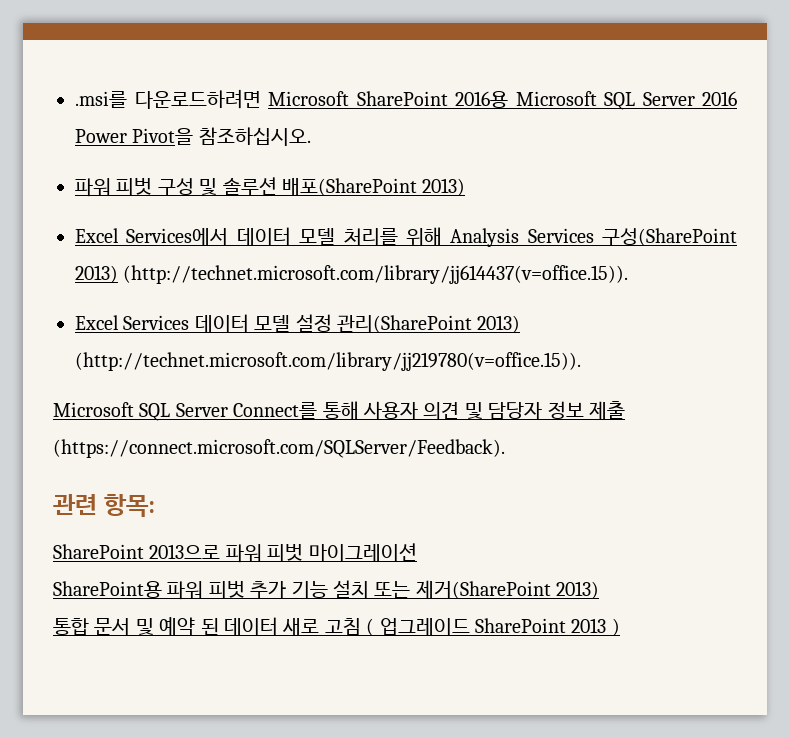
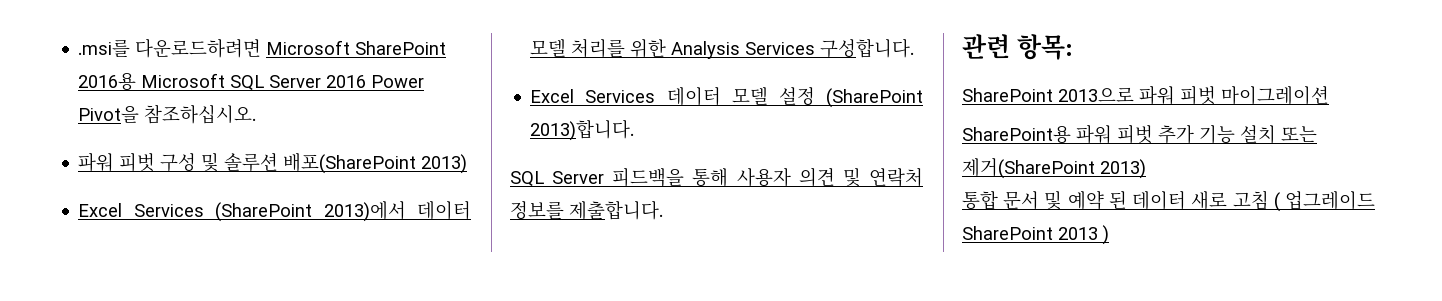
- Excel Services에서 데이터 모델 처리를 위해 Analysis Services 구성(SharePoint 2013) (http://technet.microsoft.com/library/jj614437(v=office.15)).
+ Excel Services (SharePoint 2013)에서 데이터 모델 처리를 위한 Analysis Services 구성합니다.
- Excel Services 데이터 모델 설정 관리(SharePoint 2013) (http://technet.microsoft.com/library/jj219780(v=office.15)).
- Microsoft SQL Server Connect를 통해 사용자 의견 및 담당자 정보 제출 (https://connect.microsoft.com/SQLServer/Feedback).
+ Excel Services 데이터 모델 설정 (SharePoint 2013)합니다.
+ SQL Server 피드백을 통해 사용자 의견 및 연락처 정보를 제출합니다.

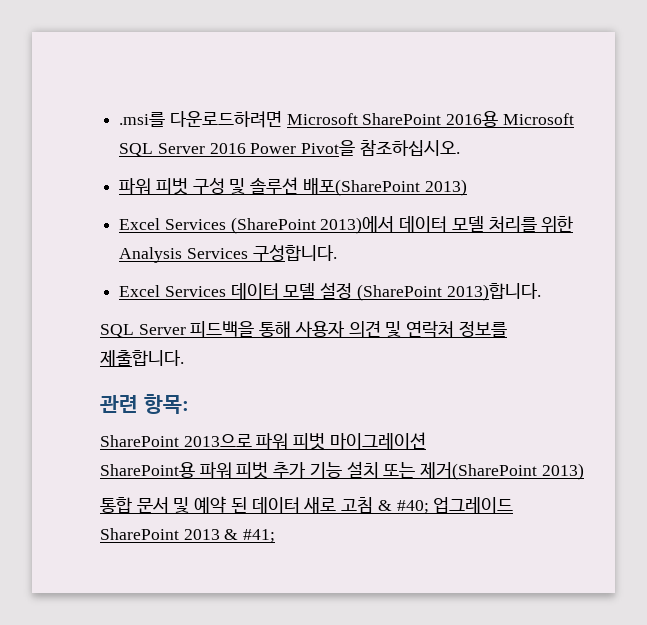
- 통합 문서 및 예약 된 데이터 새로 고침 ( 업그레이드 SharePoint 2013 )
+ 통합 문서 및 예약 된 데이터 새로 고침 & #40; 업그레이드 SharePoint 2013 & #41;

